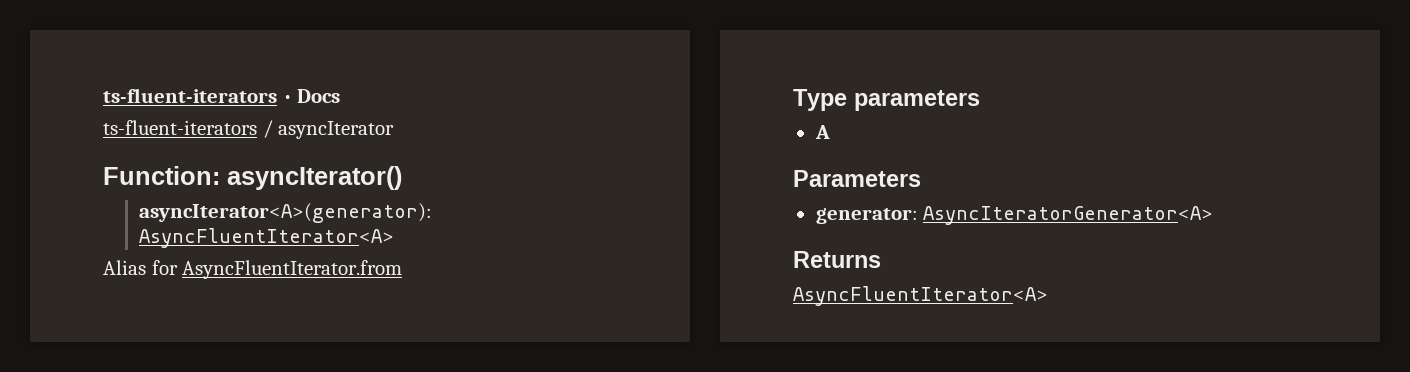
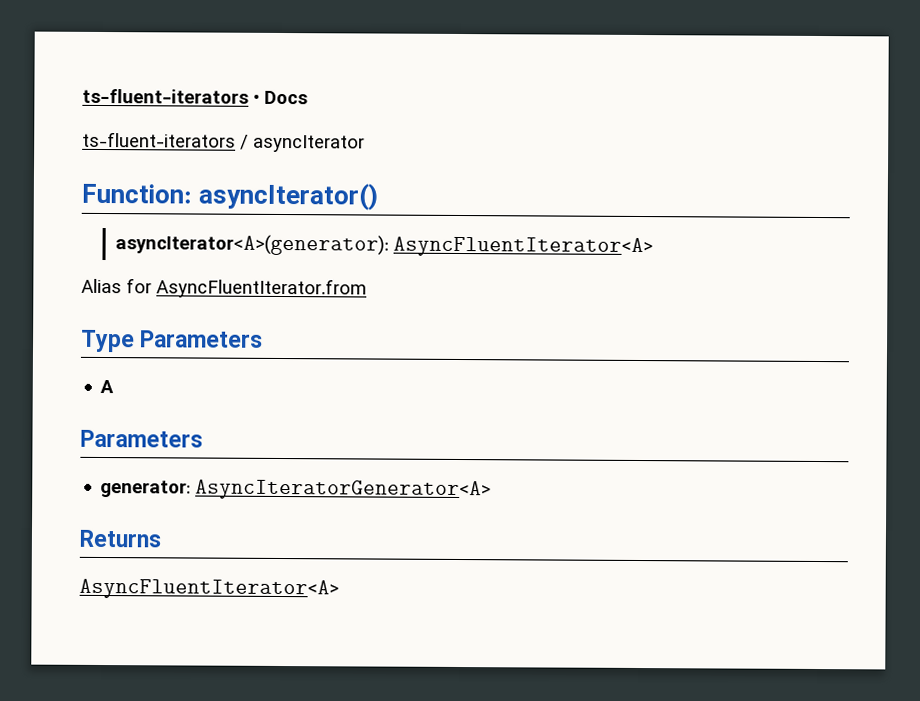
- Type parameters
+ Type Parameters

